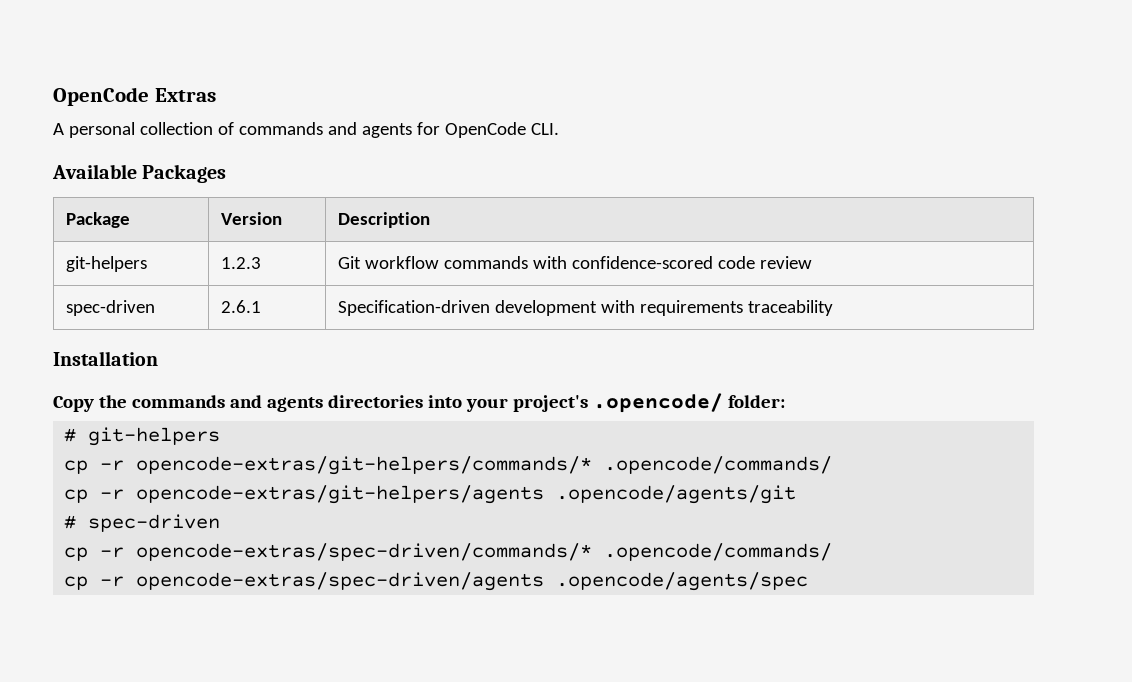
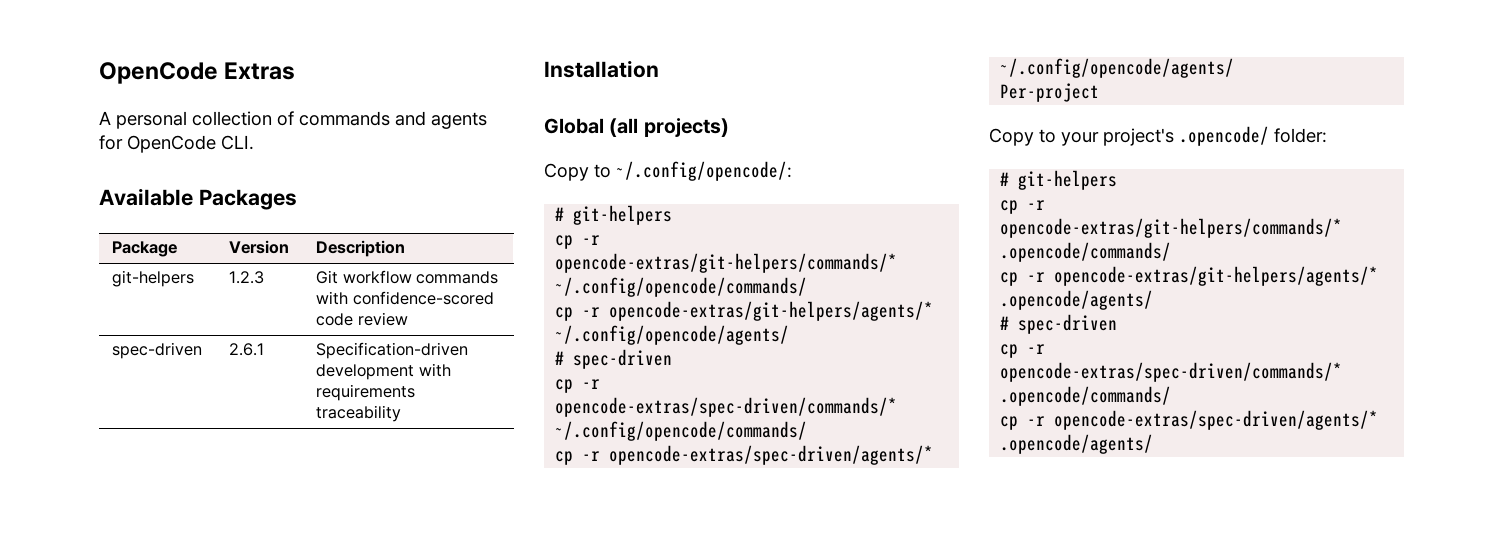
- Copy the commands and agents directories into your project's .opencode/ folder:
+ Global (all projects)
+ Copy to ~/.config/opencode/:
+ # git-helpers
+ cp -r opencode-extras/git-helpers/commands/* ~/.config/opencode/commands/
+ cp -r opencode-extras/git-helpers/agents/* ~/.config/opencode/agents/
+ # spec-driven
+ cp -r opencode-extras/spec-driven/commands/* ~/.config/opencode/commands/
+ cp -r opencode-extras/spec-driven/agents/* ~/.config/opencode/agents/
+ Per-project
+ Copy to your project's .opencode/ folder:
- cp -r opencode-extras/git-helpers/agents .opencode/agents/git
+ cp -r opencode-extras/git-helpers/agents/* .opencode/agents/
- cp -r opencode-extras/spec-driven/agents .opencode/agents/spec
+ cp -r opencode-extras/spec-driven/agents/* .opencode/agents/

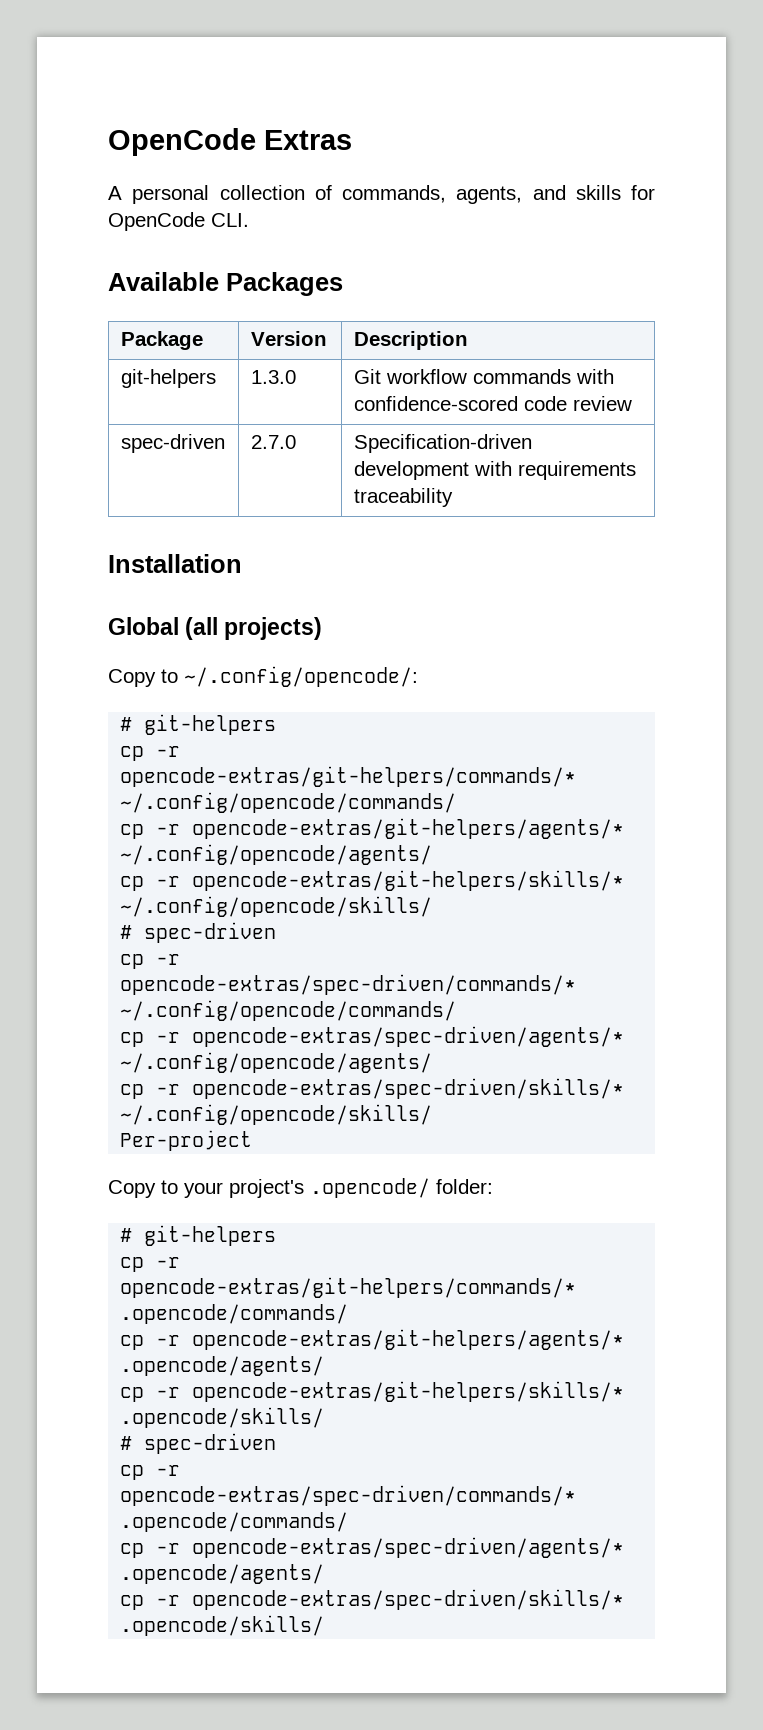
- A personal collection of commands and agents for OpenCode CLI.
+ A personal collection of commands, agents, and skills for OpenCode CLI.
- git-helpers | 1.2.3 | Git workflow commands with confidence-scored code review
+ git-helpers | 1.3.0 | Git workflow commands with confidence-scored code review
- spec-driven | 2.6.1 | Specification-driven development with requirements traceability
+ spec-driven | 2.7.0 | Specification-driven development with requirements traceability
+ cp -r opencode-extras/git-helpers/skills/* ~/.config/opencode/skills/
+ cp -r opencode-extras/spec-driven/skills/* ~/.config/opencode/skills/
+ cp -r opencode-extras/git-helpers/skills/* .opencode/skills/
+ cp -r opencode-extras/spec-driven/skills/* .opencode/skills/

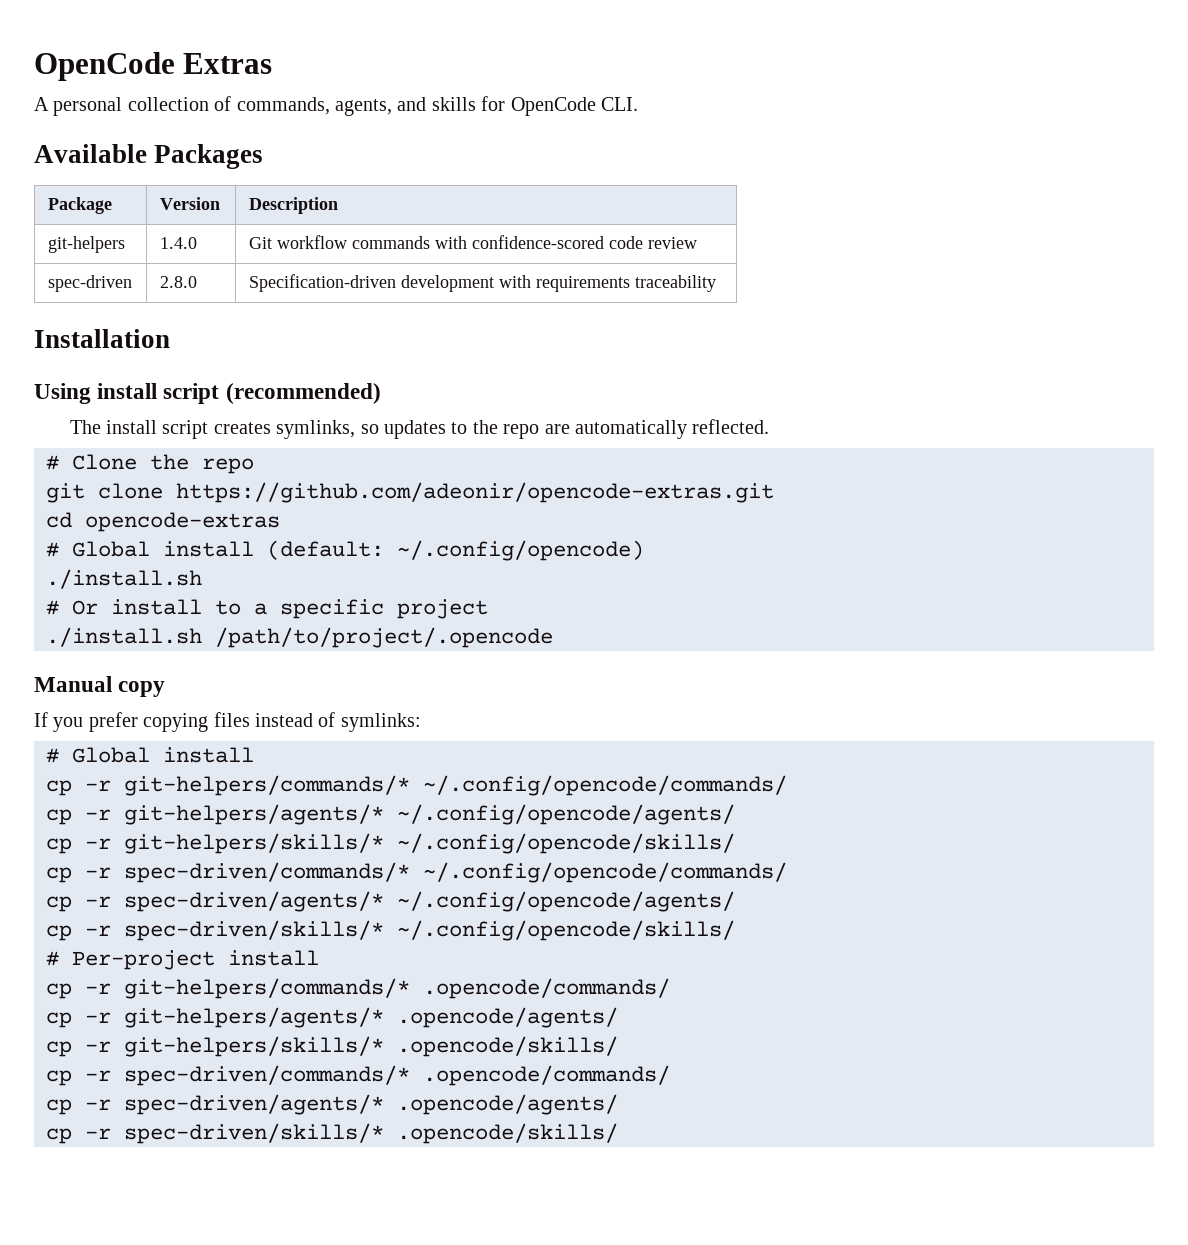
- git-helpers | 1.3.0 | Git workflow commands with confidence-scored code review
+ git-helpers | 1.4.0 | Git workflow commands with confidence-scored code review
- spec-driven | 2.7.0 | Specification-driven development with requirements traceability
+ spec-driven | 2.8.0 | Specification-driven development with requirements traceability
- Global (all projects)
- Copy to ~/.config/opencode/:
- # git-helpers
- cp -r opencode-extras/git-helpers/commands/* ~/.config/opencode/commands/
- cp -r opencode-extras/git-helpers/agents/* ~/.config/opencode/agents/
- cp -r opencode-extras/git-helpers/skills/* ~/.config/opencode/skills/
- # spec-driven
- cp -r opencode-extras/spec-driven/commands/* ~/.config/opencode/commands/
- cp -r opencode-extras/spec-driven/agents/* ~/.config/opencode/agents/
- cp -r opencode-extras/spec-driven/skills/* ~/.config/opencode/skills/
- Per-project
- Copy to your project's .opencode/ folder:
- # git-helpers
- cp -r opencode-extras/git-helpers/commands/* .opencode/commands/
- cp -r opencode-extras/git-helpers/agents/* .opencode/agents/
- cp -r opencode-extras/git-helpers/skills/* .opencode/skills/
- # spec-driven
- cp -r opencode-extras/spec-driven/commands/* .opencode/commands/
- cp -r opencode-extras/spec-driven/agents/* .opencode/agents/
- cp -r opencode-extras/spec-driven/skills/* .opencode/skills/
+ Using install script (recommended)
+ The install script creates symlinks, so updates to the repo are automatically reflected.
+ # Clone the repo
+ git clone https://github.com/adeonir/opencode-extras.git
+ cd opencode-extras
+ # Global install (default: ~/.config/opencode)
+ ./install.sh
+ # Or install to a specific project
+ ./install.sh /path/to/project/.opencode
+ Manual copy
+ If you prefer copying files instead of symlinks:
+ # Global install
+ cp -r git-helpers/commands/* ~/.config/opencode/commands/
+ cp -r git-helpers/agents/* ~/.config/opencode/agents/
+ cp -r git-helpers/skills/* ~/.config/opencode/skills/
+ cp -r spec-driven/commands/* ~/.config/opencode/commands/
+ cp -r spec-driven/agents/* ~/.config/opencode/agents/
+ cp -r spec-driven/skills/* ~/.config/opencode/skills/
+ # Per-project install
+ cp -r git-helpers/commands/* .opencode/commands/
+ cp -r git-helpers/agents/* .opencode/agents/
+ cp -r git-helpers/skills/* .opencode/skills/
+ cp -r spec-driven/commands/* .opencode/commands/
+ cp -r spec-driven/agents/* .opencode/agents/
+ cp -r spec-driven/skills/* .opencode/skills/

